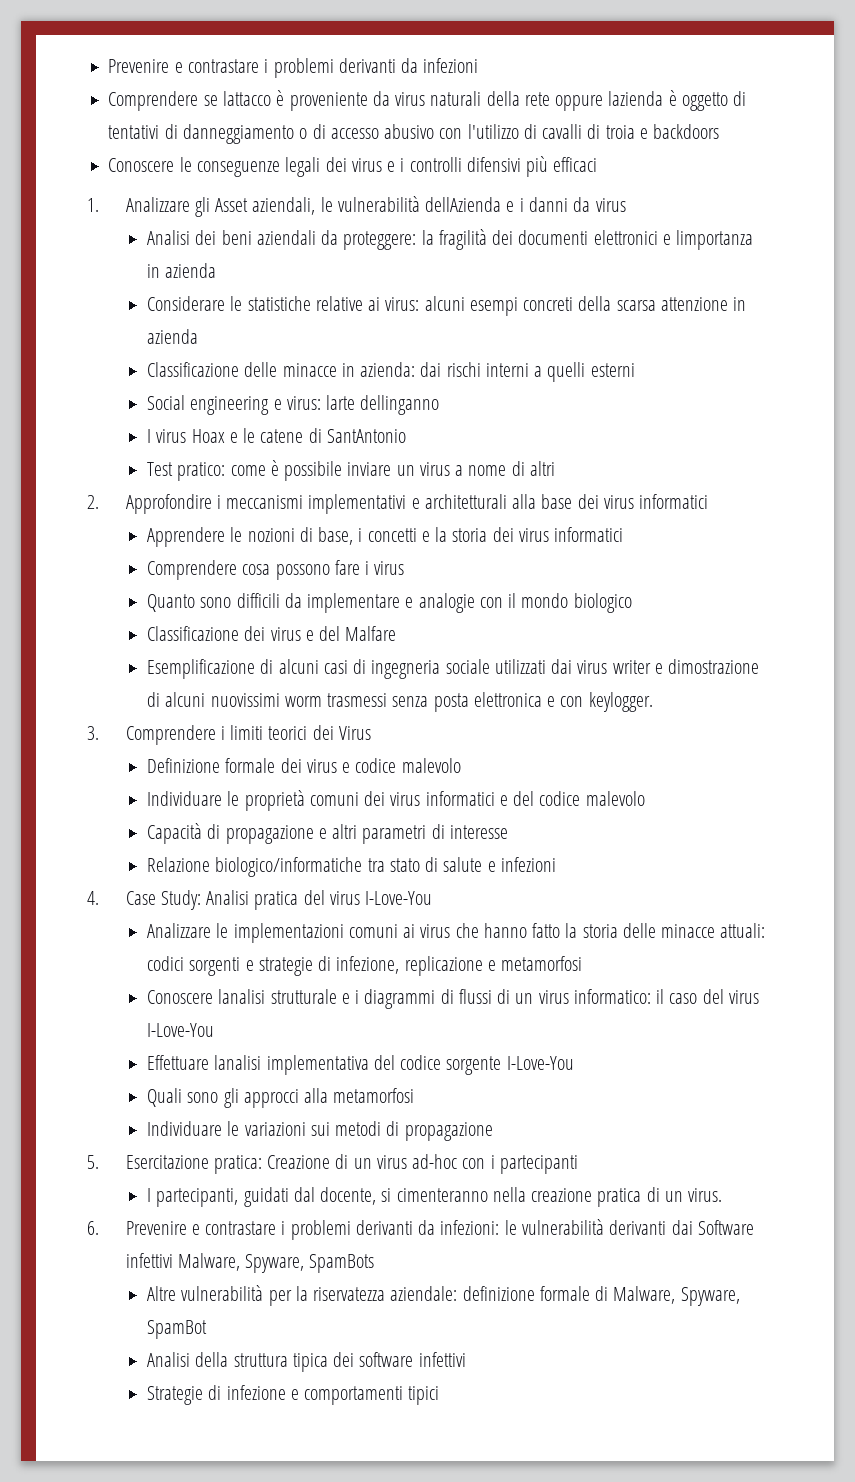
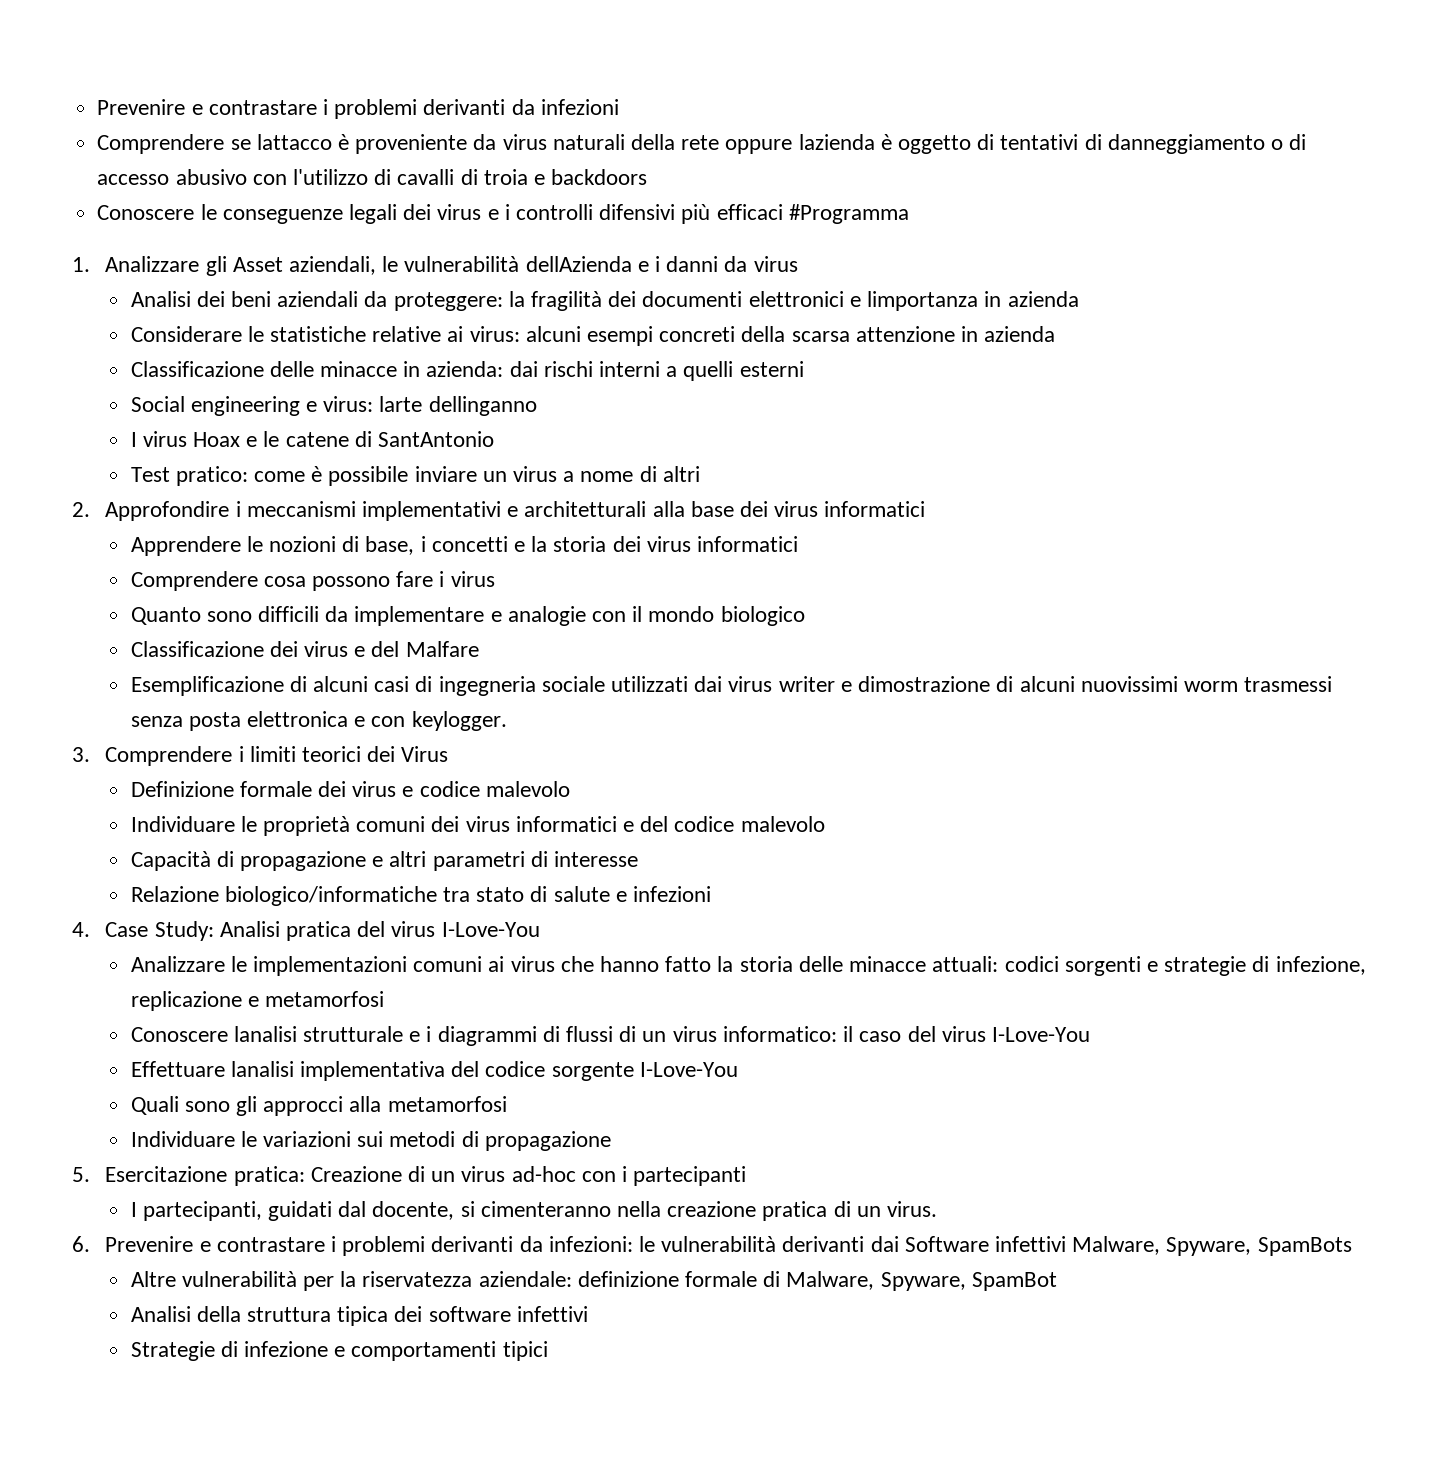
- Conoscere le conseguenze legali dei virus e i controlli difensivi più efficaci
+ Conoscere le conseguenze legali dei virus e i controlli difensivi più efficaci #Programma

